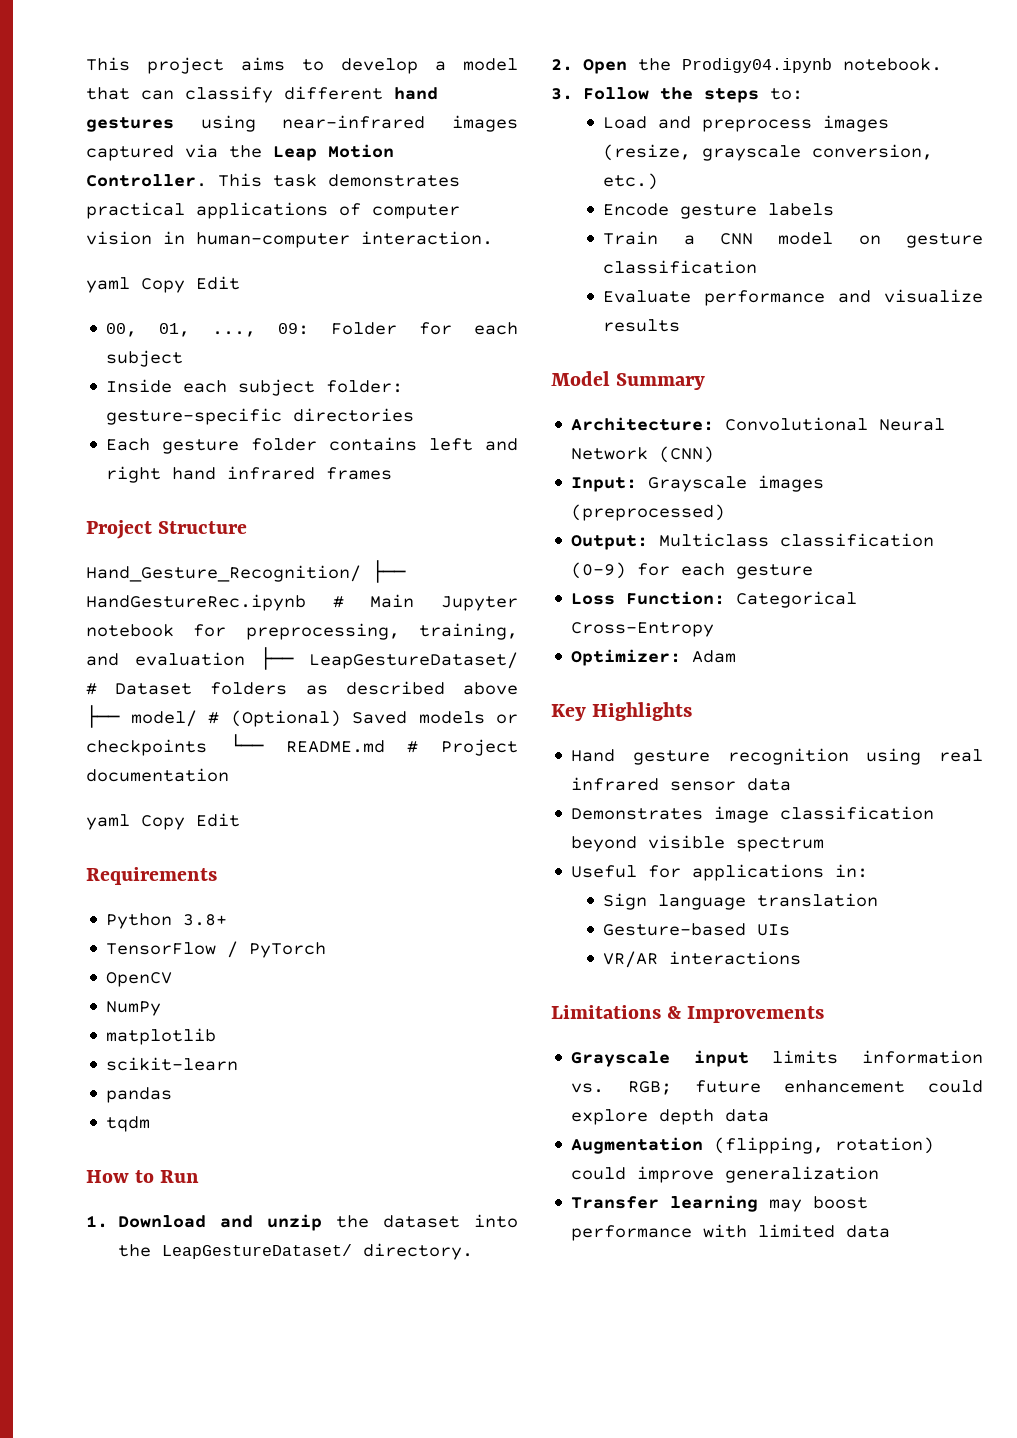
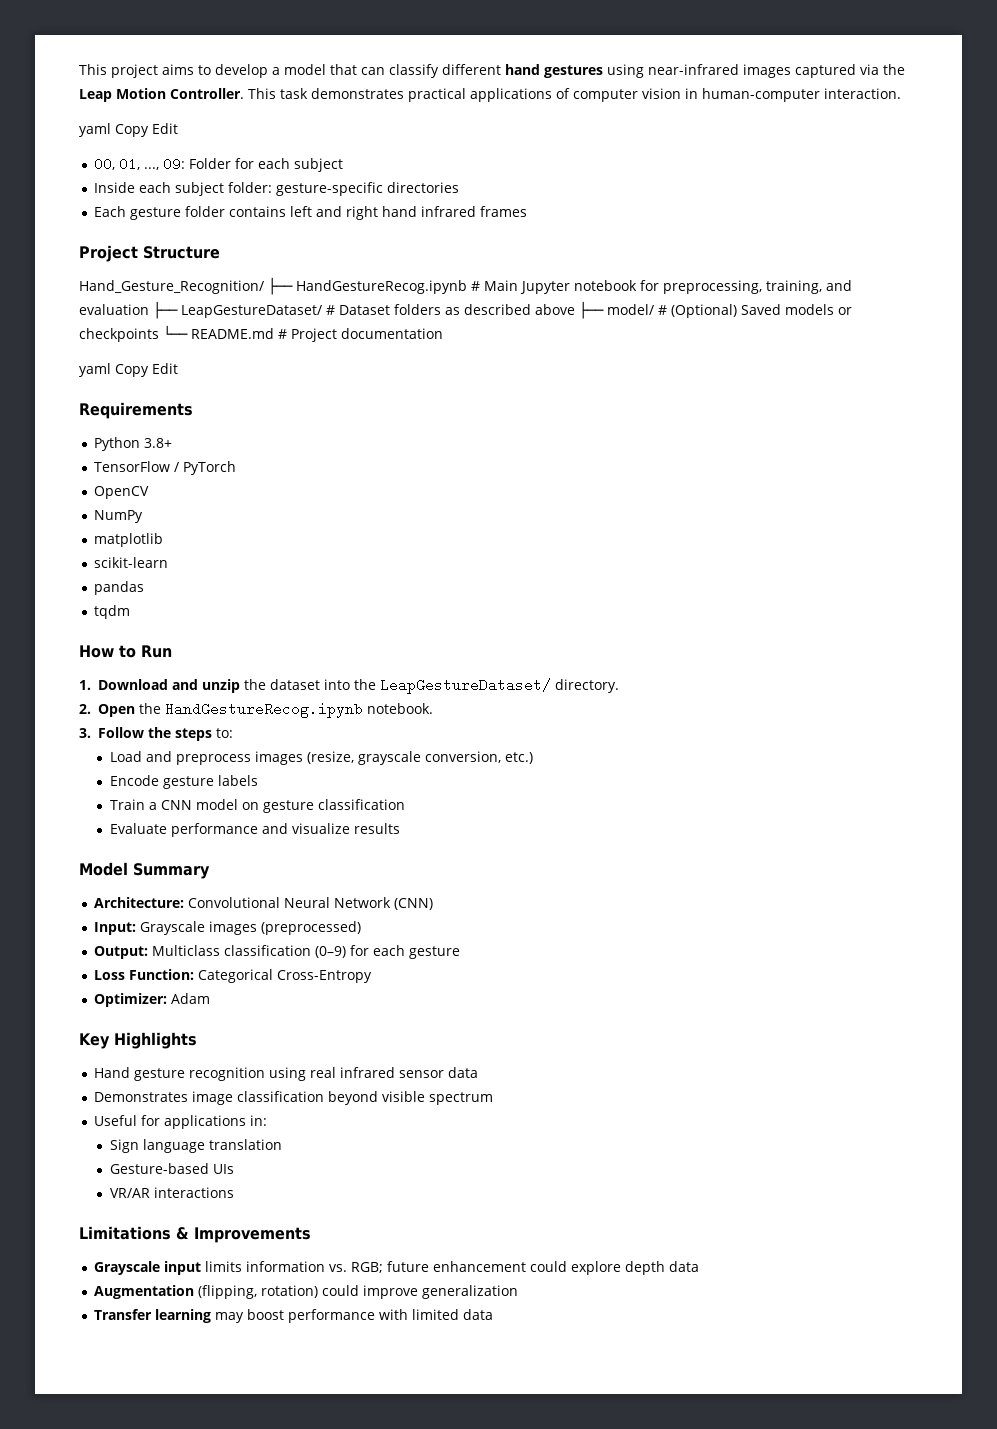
- Hand_Gesture_Recognition/ ├── HandGestureRec.ipynb # Main Jupyter notebook for preprocessing, training, and evaluation ├── LeapGestureDataset/ # Dataset folders as described above ├── model/ # (Optional) Saved models or checkpoints └── README.md # Project documentation
+ Hand_Gesture_Recognition/ ├── HandGestureRecog.ipynb # Main Jupyter notebook for preprocessing, training, and evaluation ├── LeapGestureDataset/ # Dataset folders as described above ├── model/ # (Optional) Saved models or checkpoints └── README.md # Project documentation
- 2. Open the Prodigy04.ipynb notebook.
+ 2. Open the HandGestureRecog.ipynb notebook.

